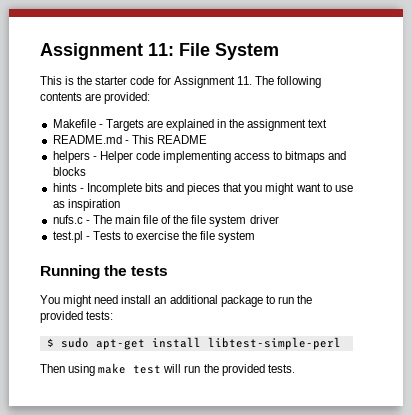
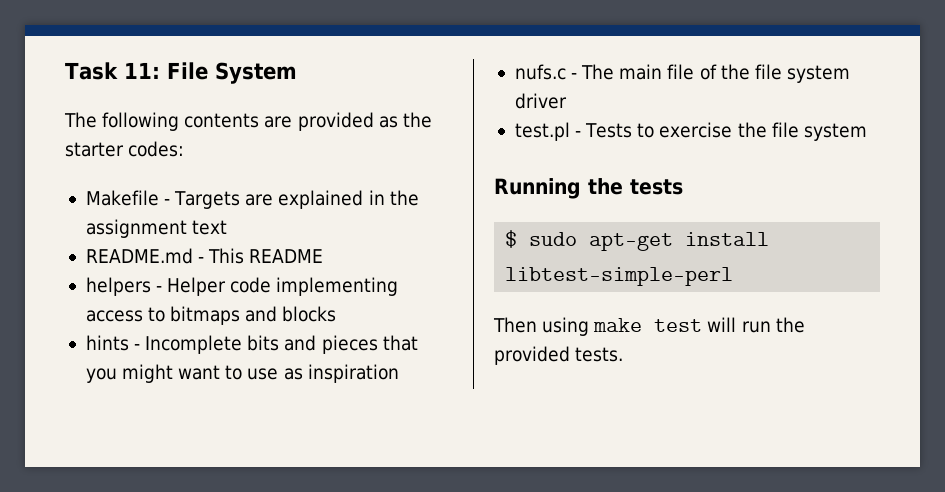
- Assignment 11: File System
+ Task 11: File System
- This is the starter code for Assignment 11. The following contents are provided:
+ The following contents are provided as the starter codes:
- You might need install an additional package to run the provided tests:

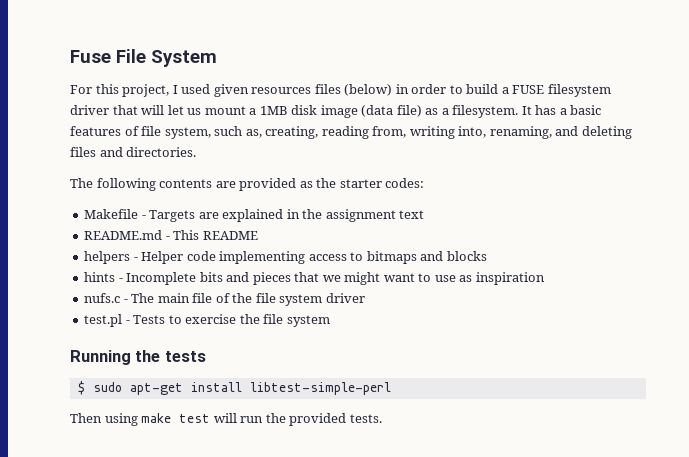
- Task 11: File System
+ Fuse File System
+ For this project, I used given resources files (below) in order to build a FUSE filesystem driver that will let us mount a 1MB disk image (data file) as a filesystem. It has a basic features of file system, such as, creating, reading from, writing into, renaming, and deleting files and directories.
- hints - Incomplete bits and pieces that you might want to use as inspiration
+ hints - Incomplete bits and pieces that we might want to use as inspiration

